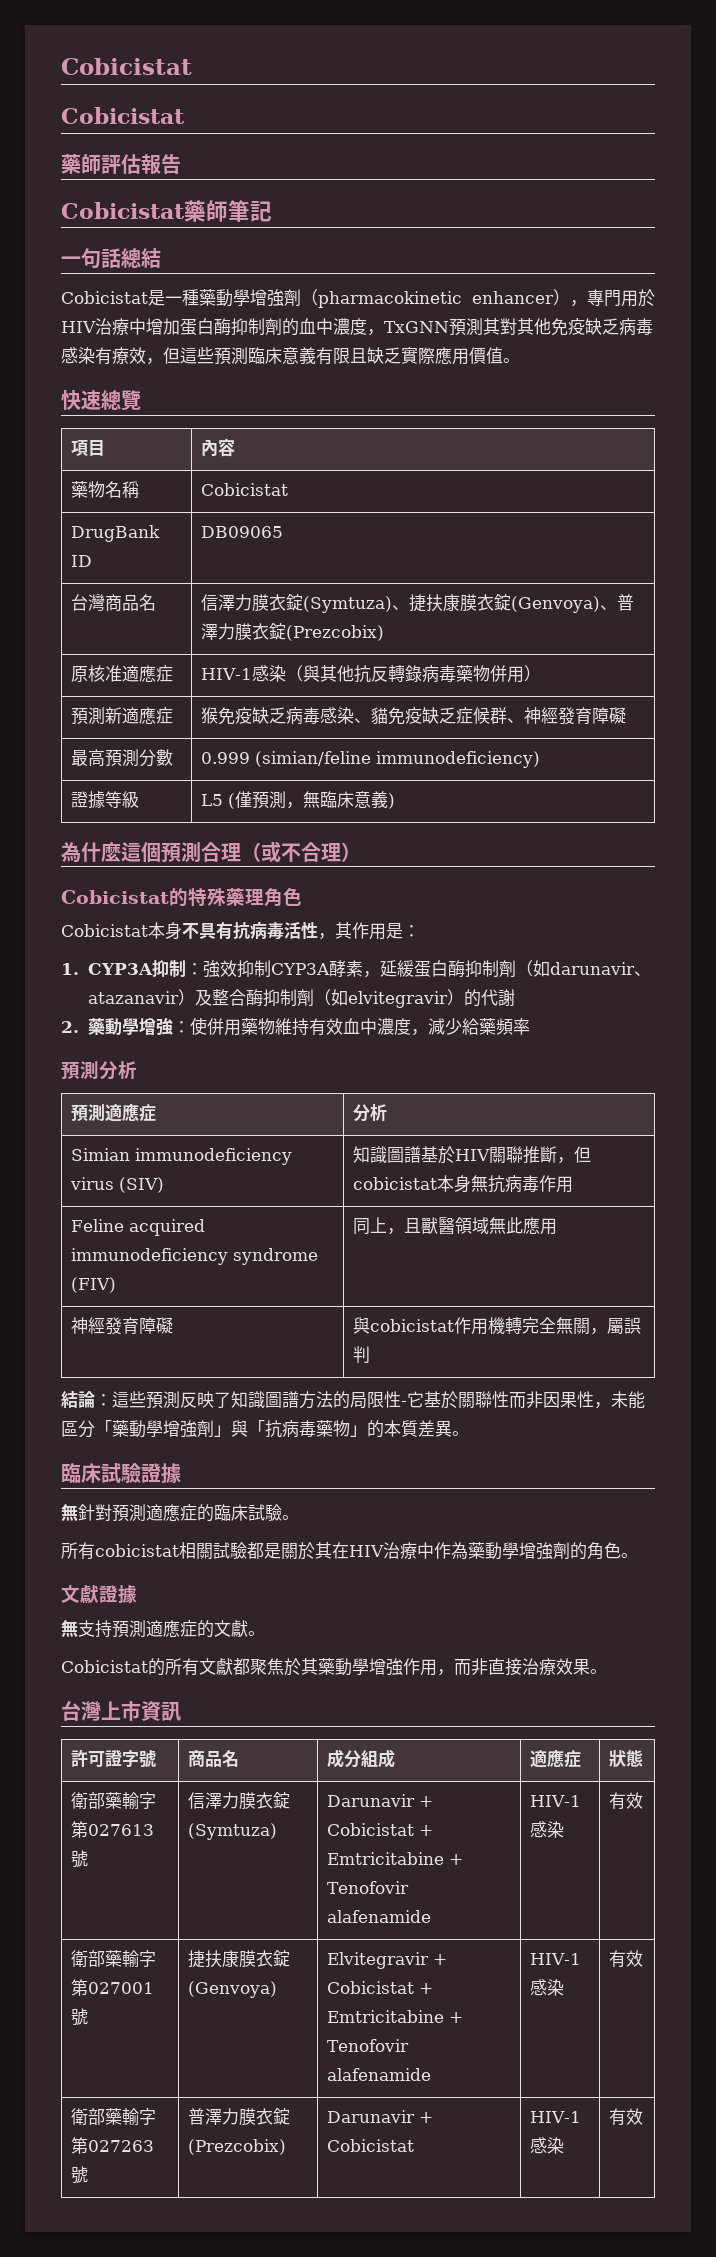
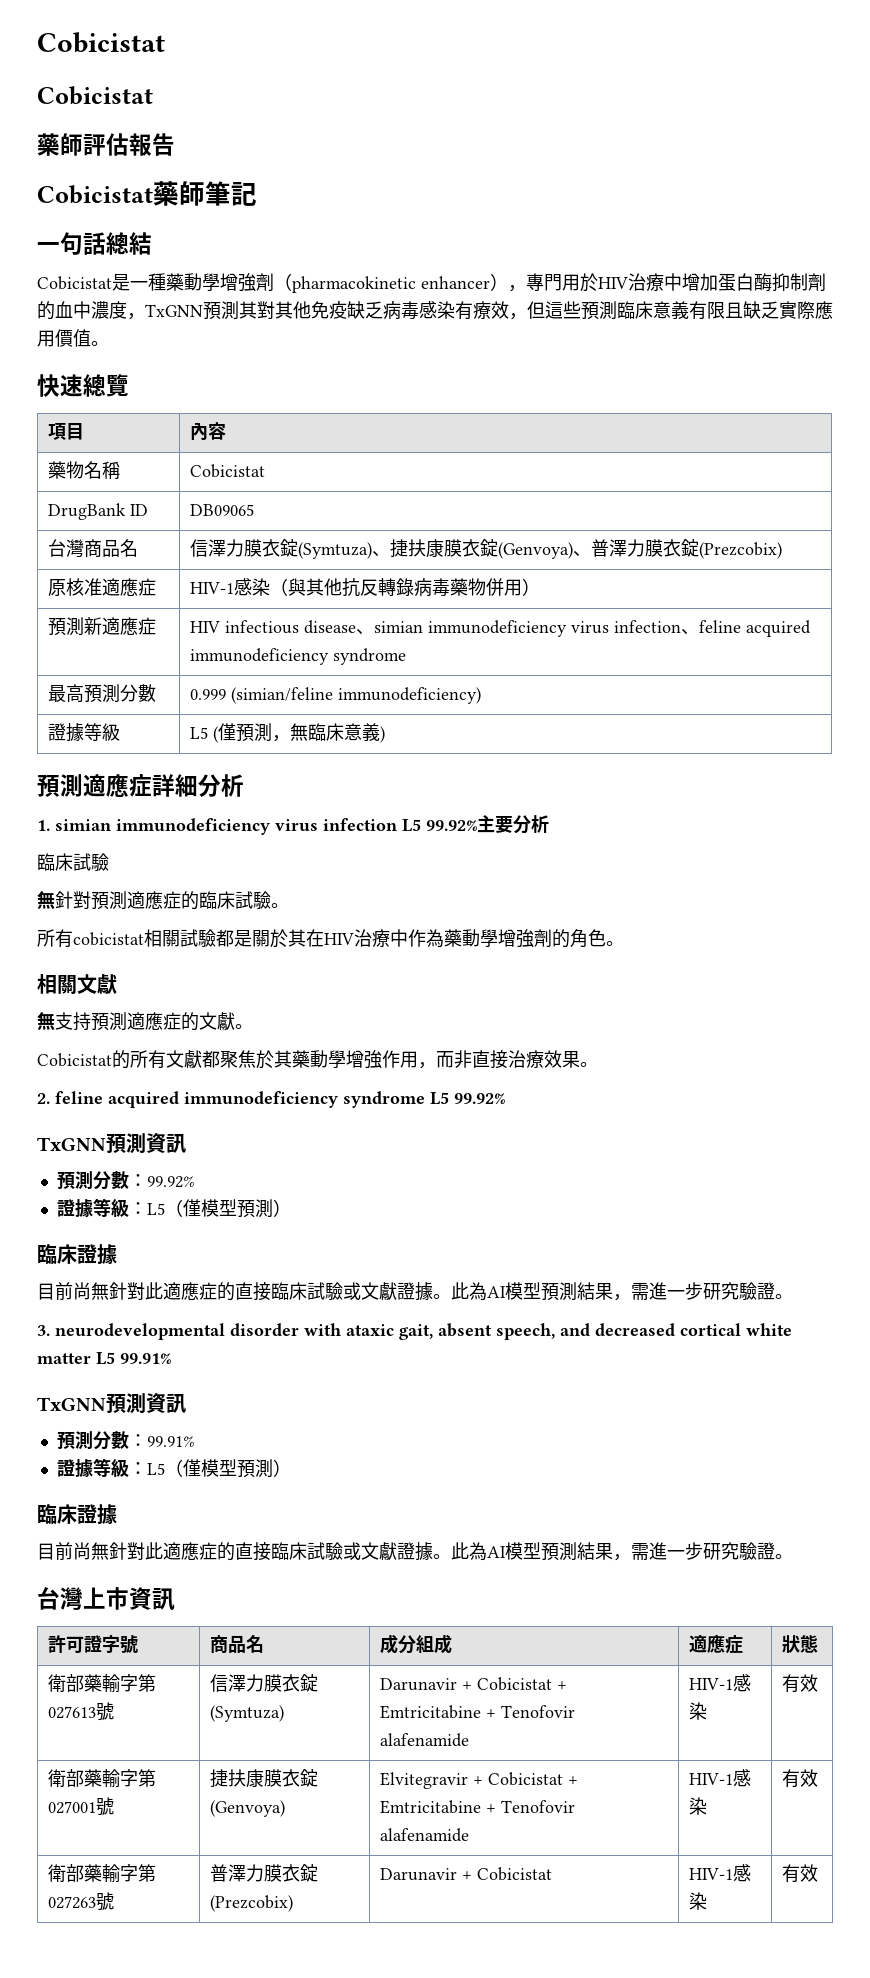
- 預測新適應症 | 猴免疫缺乏病毒感染、貓免疫缺乏症候群、神經發育障礙
+ 預測新適應症 | HIV infectious disease、simian immunodeficiency virus infection、feline acquired immunodeficiency syndrome
- 為什麼這個預測合理（或不合理）
- Cobicistat的特殊藥理角色
- Cobicistat本身不具有抗病毒活性，其作用是：
- 1. CYP3A抑制：強效抑制CYP3A酵素，延緩蛋白酶抑制劑（如darunavir、atazanavir）及整合酶抑制劑（如elvitegravir）的代謝
- 2.藥動學增強：使併用藥物維持有效血中濃度，減少給藥頻率
- 預測分析
- 預測適應症 | 分析
- Simian immunodeficiency virus (SIV) | 知識圖譜基於HIV關聯推斷，但cobicistat本身無抗病毒作用
- Feline acquired immunodeficiency syndrome (FIV) | 同上，且獸醫領域無此應用
- 神經發育障礙 | 與cobicistat作用機轉完全無關，屬誤判
- 結論：這些預測反映了知識圖譜方法的局限性-它基於關聯性而非因果性，未能區分「藥動學增強劑」與「抗病毒藥物」的本質差異。
- 臨床試驗證據
+ 預測適應症詳細分析
+ 1. simian immunodeficiency virus infection L5 99.92%主要分析
+ 臨床試驗
- 文獻證據
+ 相關文獻
+ 2. feline acquired immunodeficiency syndrome L5 99.92%
+ TxGNN預測資訊
+ 預測分數：99.92%
+ 證據等級：L5（僅模型預測）
+ 臨床證據
+ 目前尚無針對此適應症的直接臨床試驗或文獻證據。此為AI模型預測結果，需進一步研究驗證。
+ 3. neurodevelopmental disorder with ataxic gait, absent speech, and decreased cortical white matter L5 99.91%
+ TxGNN預測資訊
+ 預測分數：99.91%
+ 證據等級：L5（僅模型預測）
+ 臨床證據
+ 目前尚無針對此適應症的直接臨床試驗或文獻證據。此為AI模型預測結果，需進一步研究驗證。

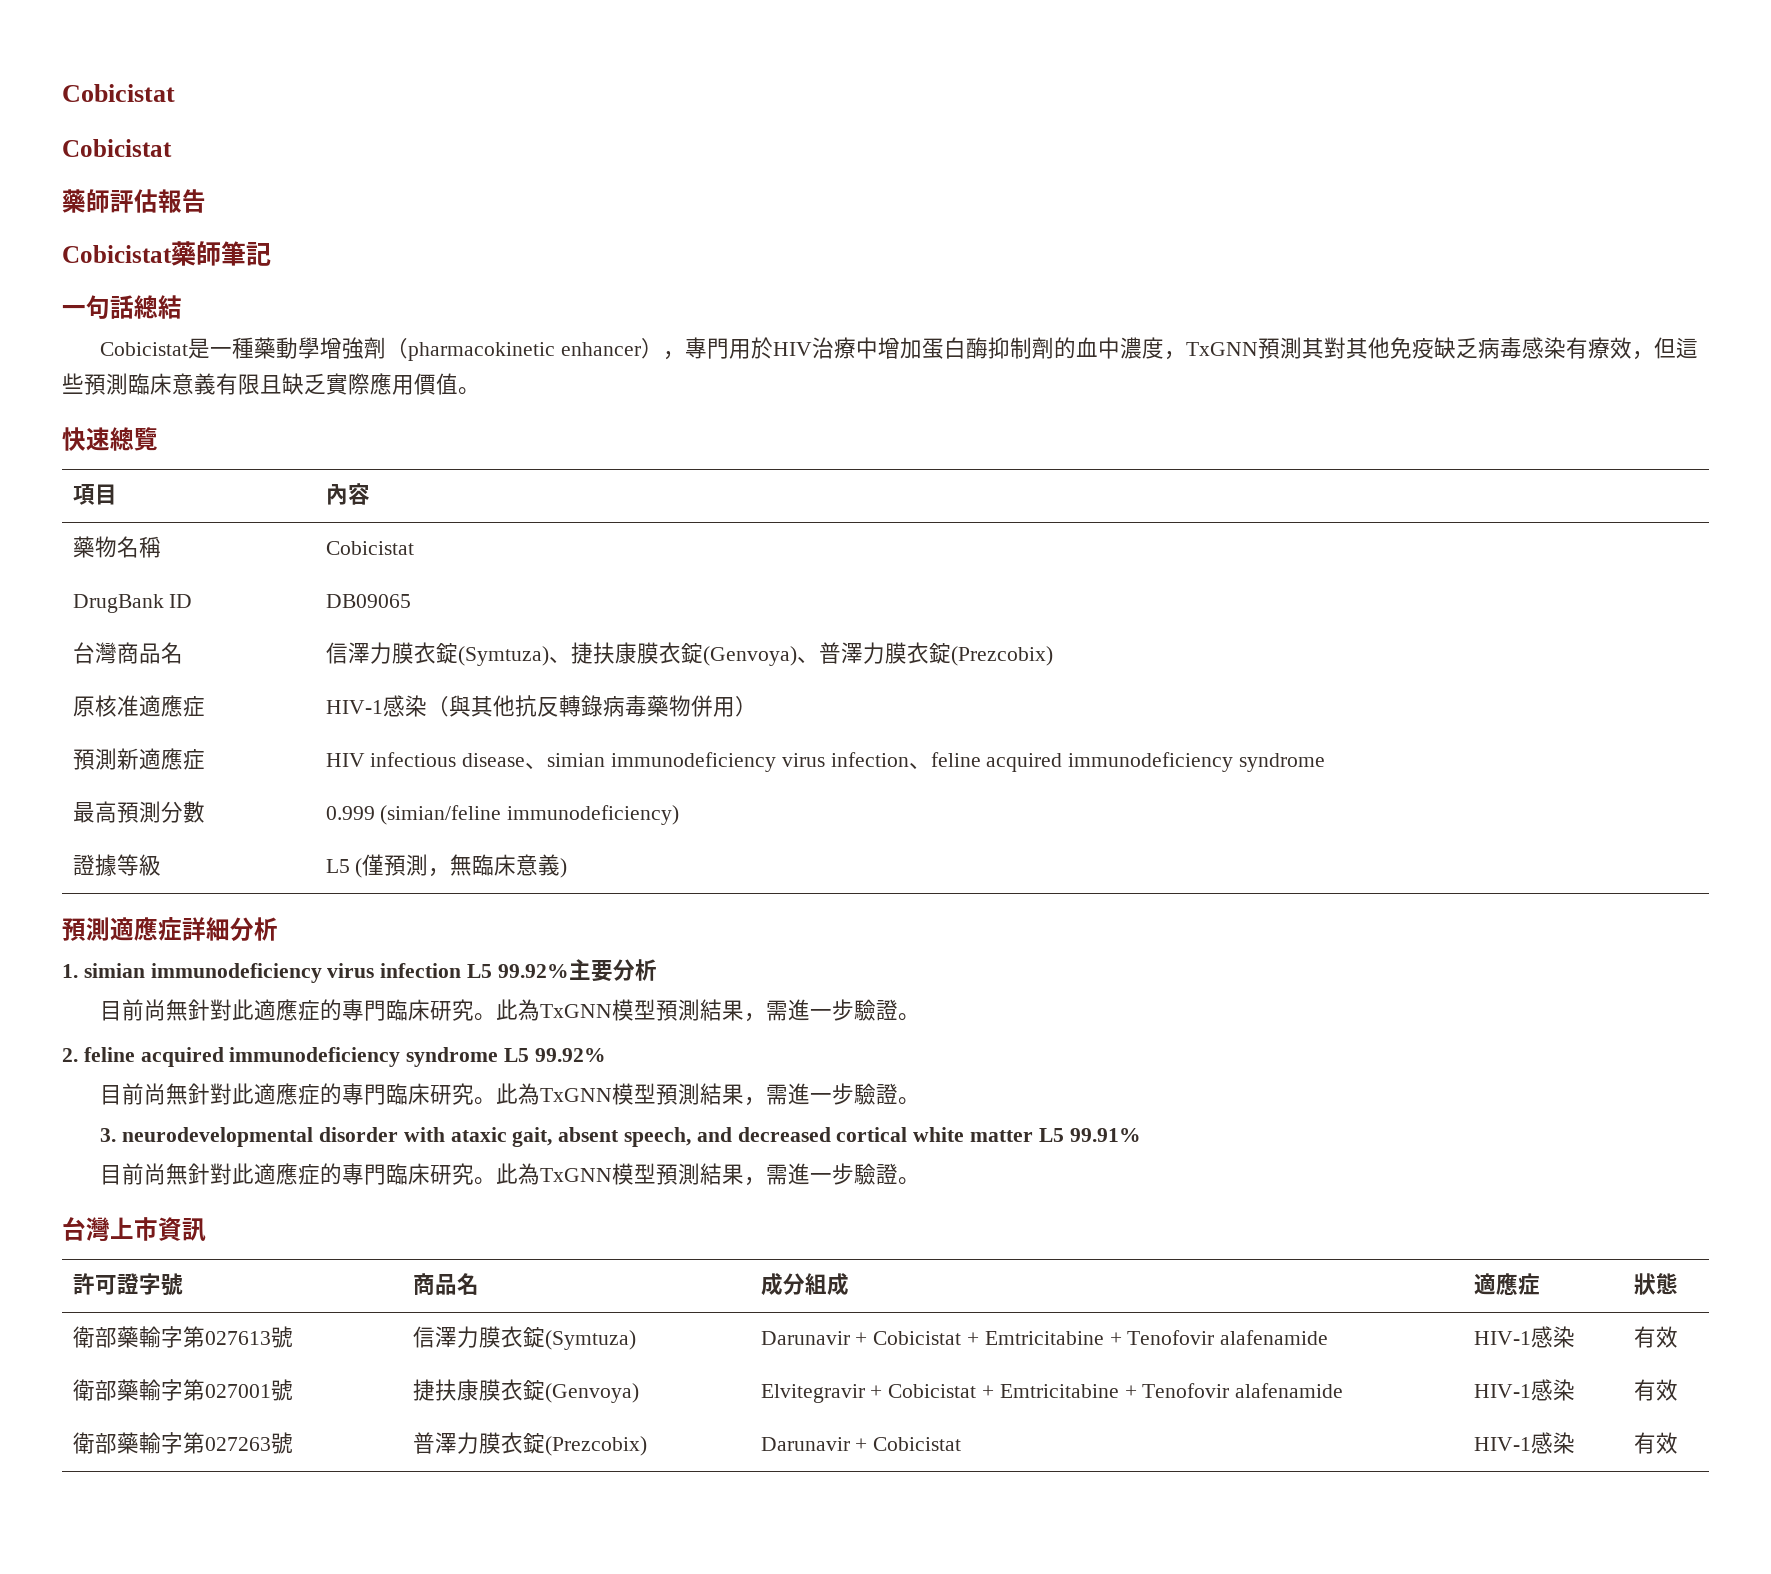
  1. simian immunodeficiency virus infection L5 99.92%主要分析
- 臨床試驗
- 無針對預測適應症的臨床試驗。
- 所有cobicistat相關試驗都是關於其在HIV治療中作為藥動學增強劑的角色。
- 相關文獻
- 無支持預測適應症的文獻。
- Cobicistat的所有文獻都聚焦於其藥動學增強作用，而非直接治療效果。
+ 目前尚無針對此適應症的專門臨床研究。此為TxGNN模型預測結果，需進一步驗證。
  2. feline acquired immunodeficiency syndrome L5 99.92%
- TxGNN預測資訊
- 預測分數：99.92%
- 證據等級：L5（僅模型預測）
- 臨床證據
- 目前尚無針對此適應症的直接臨床試驗或文獻證據。此為AI模型預測結果，需進一步研究驗證。
+ 目前尚無針對此適應症的專門臨床研究。此為TxGNN模型預測結果，需進一步驗證。
  3. neurodevelopmental disorder with ataxic gait, absent speech, and decreased cortical white matter L5 99.91%
- TxGNN預測資訊
- 預測分數：99.91%
- 證據等級：L5（僅模型預測）
- 臨床證據
- 目前尚無針對此適應症的直接臨床試驗或文獻證據。此為AI模型預測結果，需進一步研究驗證。
+ 目前尚無針對此適應症的專門臨床研究。此為TxGNN模型預測結果，需進一步驗證。

